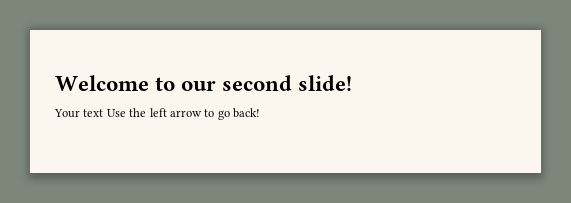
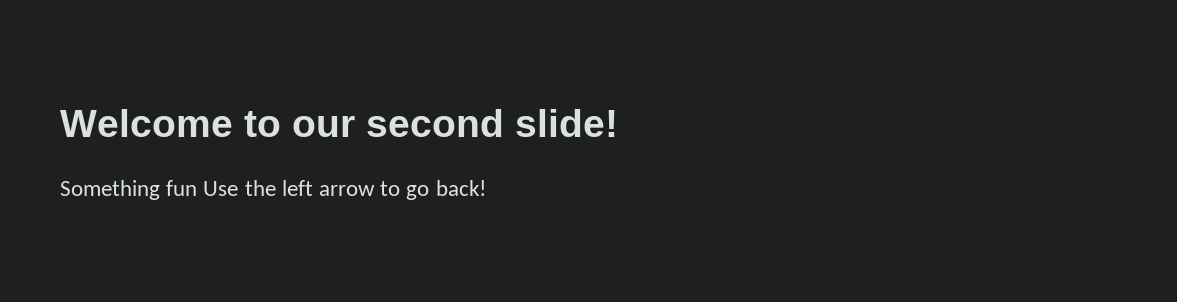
- Your text Use the left arrow to go back!
+ Something fun Use the left arrow to go back!

